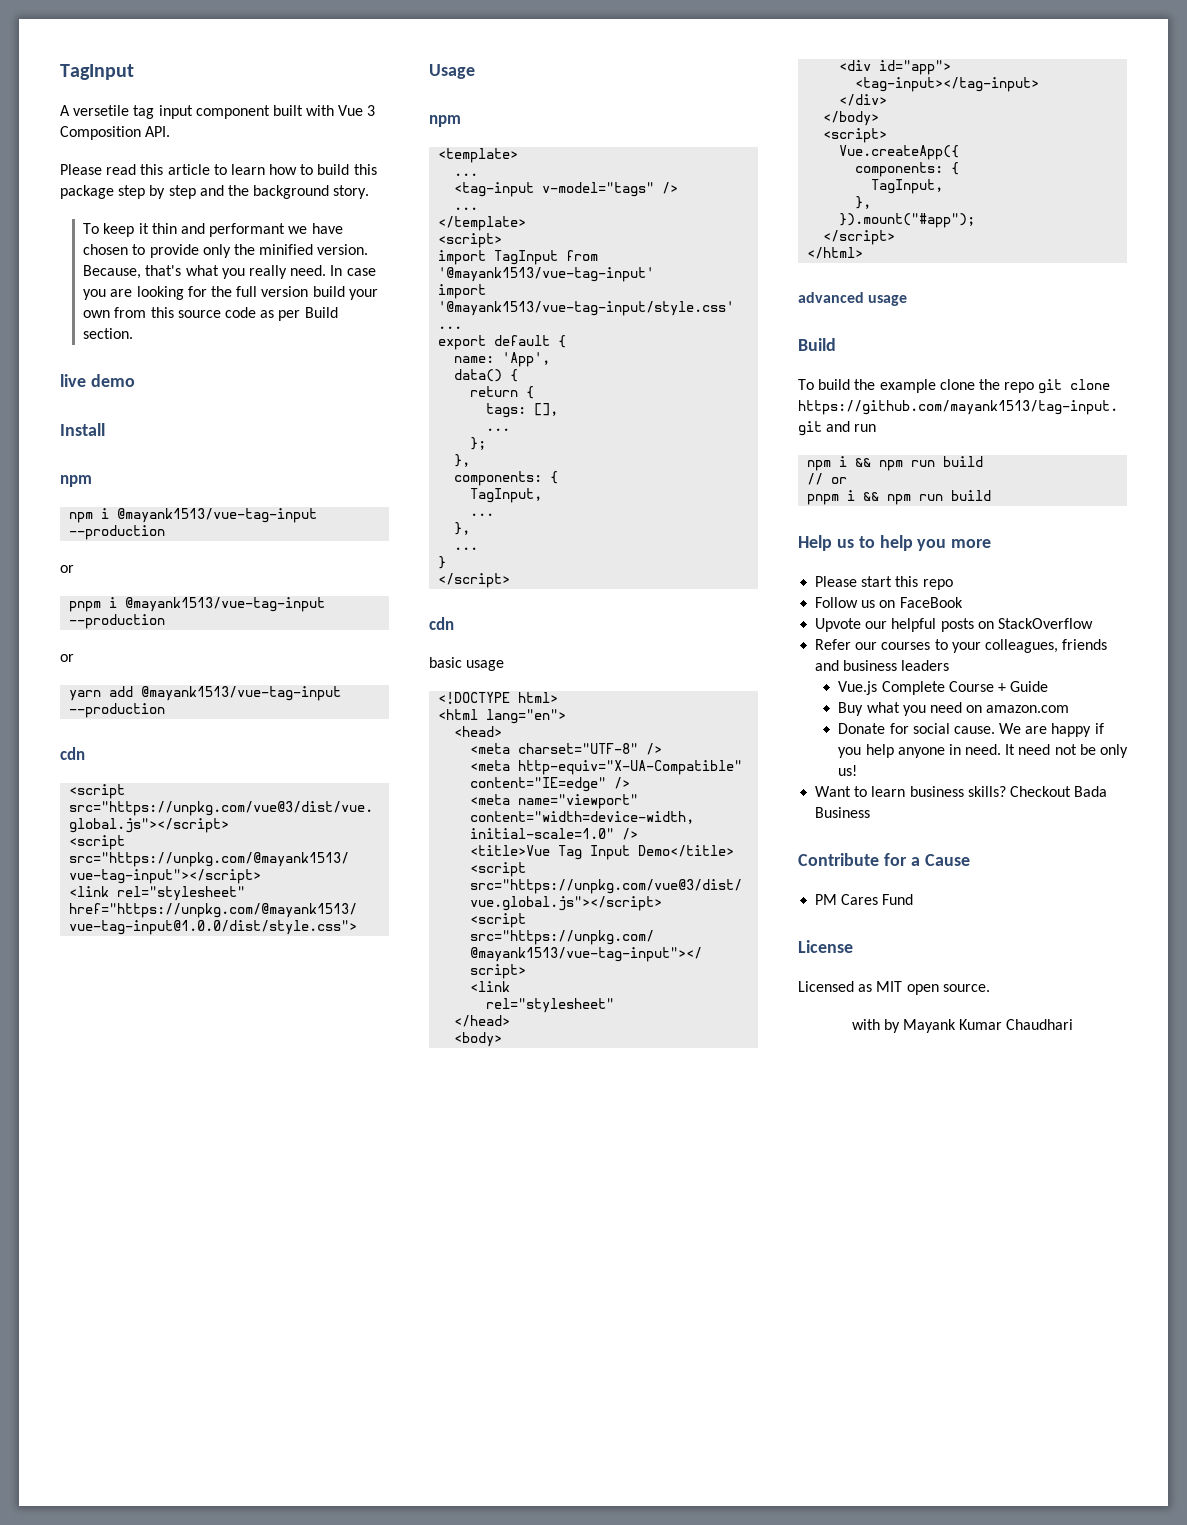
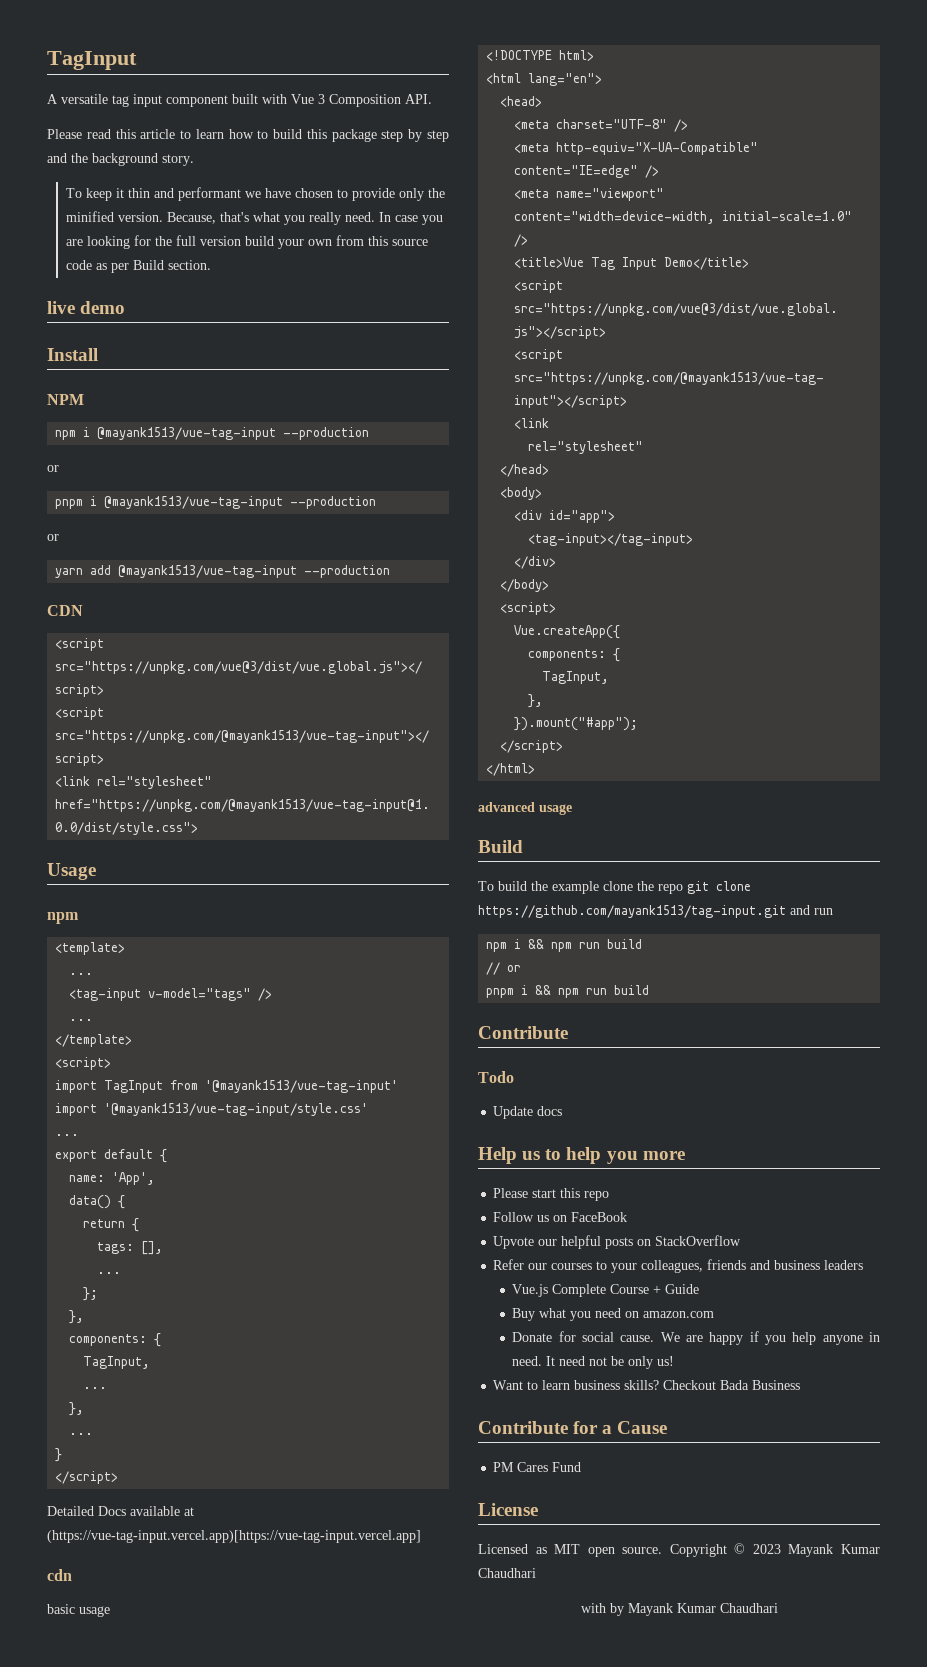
- A versetile tag input component built with Vue 3 Composition API.
+ A versatile tag input component built with Vue 3 Composition API.
  Install
- npm
+ NPM
  yarn add @mayank1513/vue-tag-input --production
- cdn
+ CDN
+ Detailed Docs available at (https://vue-tag-input.vercel.app)[https://vue-tag-input.vercel.app]
  pnpm i && npm run build
+ Contribute
+ Todo
+ Update docs
+ Copyright © 2023 Mayank Kumar Chaudhari

